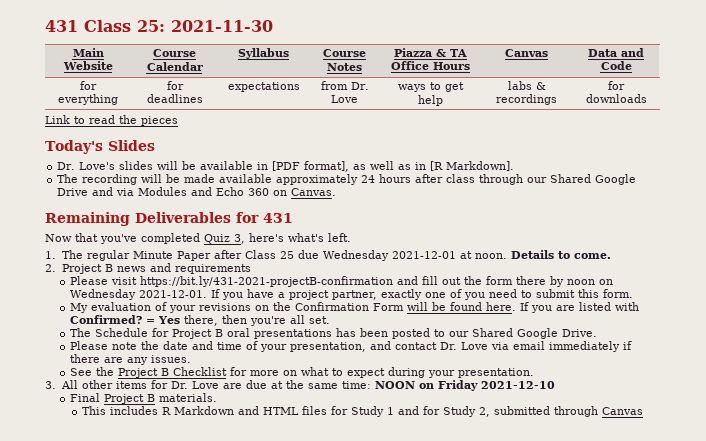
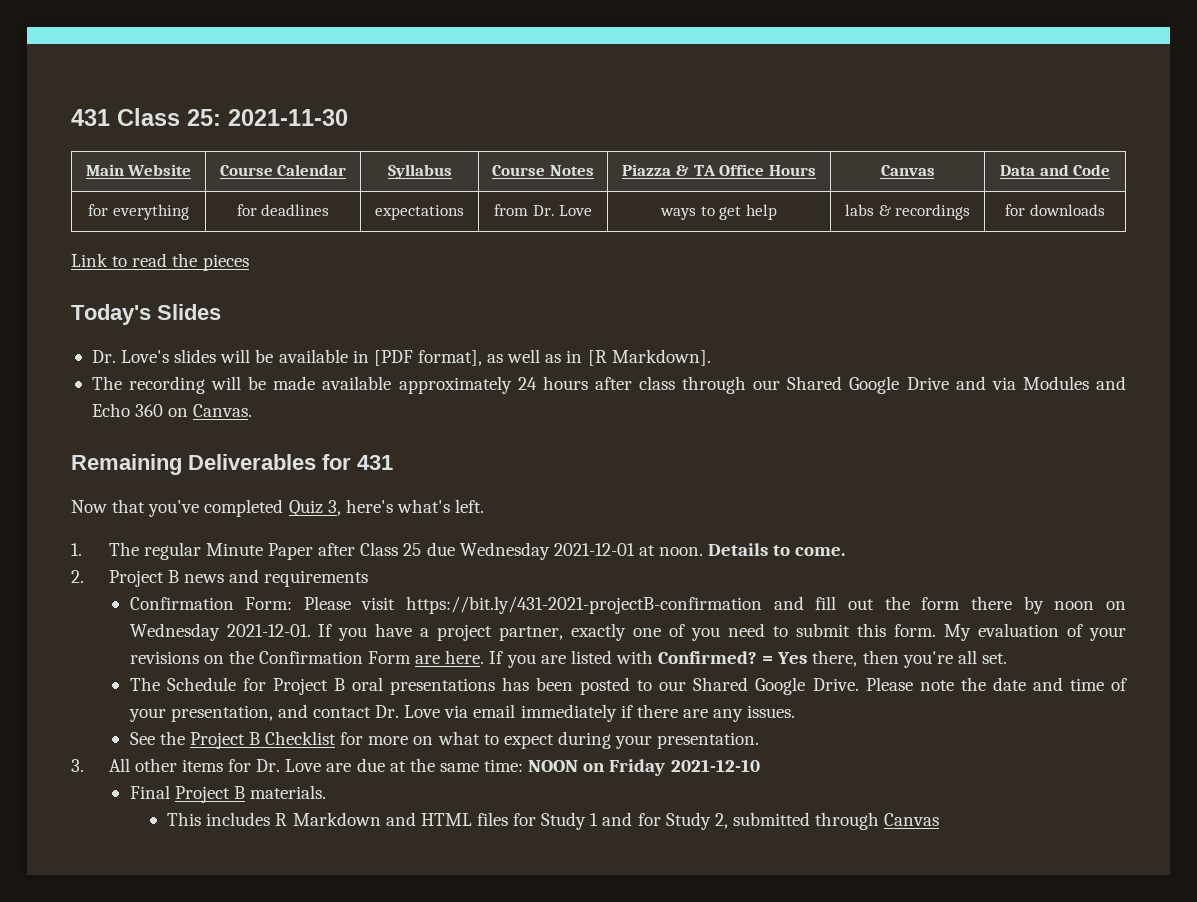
- Please visit https://bit.ly/431-2021-projectB-confirmation and fill out the form there by noon on Wednesday 2021-12-01.
+ Confirmation Form: Please visit https://bit.ly/431-2021-projectB-confirmation and fill out the form there by noon on Wednesday 2021-12-01.
- If you have a project partner, exactly one of you need to submit this form.
- My evaluation of your revisions on the Confirmation Form will be found here.
+ If you have a project partner, exactly one of you need to submit this form. My evaluation of your revisions on the Confirmation Form are here.
- The Schedule for Project B oral presentations has been posted to our Shared Google Drive.
- Please note the date and time of your presentation, and contact Dr. Love via email immediately if there are any issues.
+ The Schedule for Project B oral presentations has been posted to our Shared Google Drive. Please note the date and time of your presentation, and contact Dr. Love via email immediately if there are any issues.

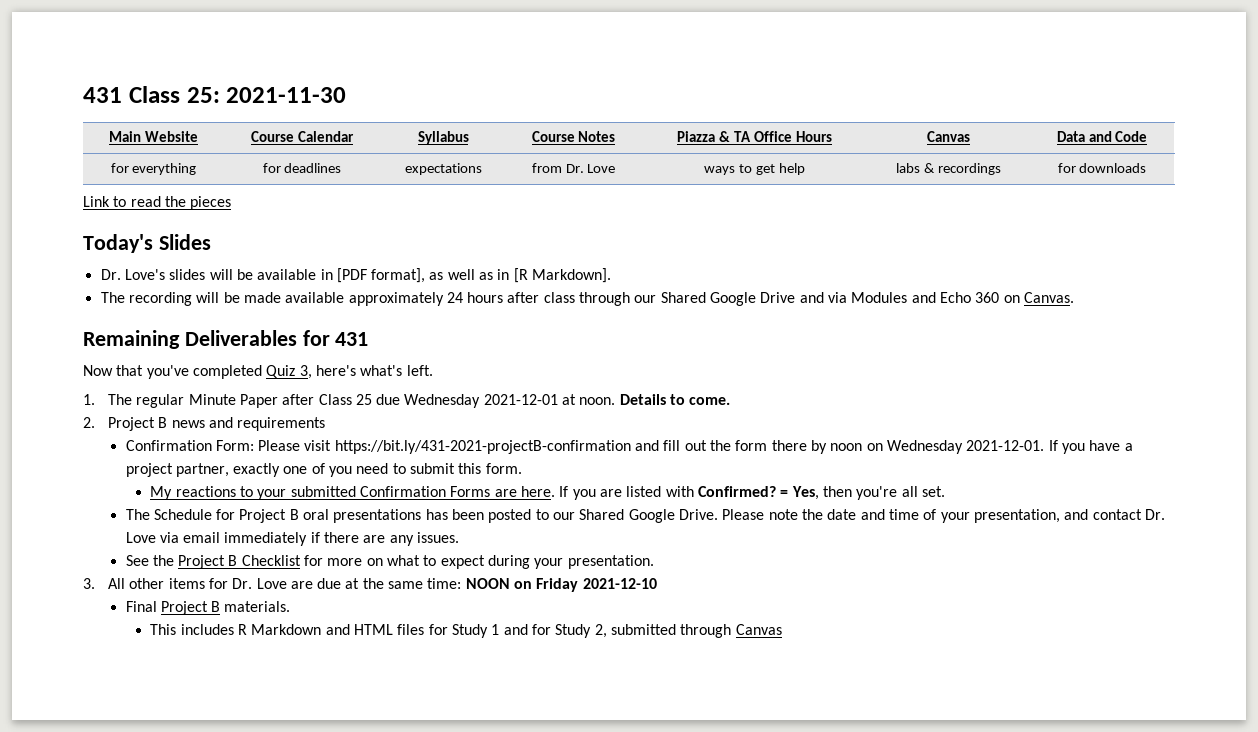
- If you have a project partner, exactly one of you need to submit this form. My evaluation of your revisions on the Confirmation Form are here.
+ If you have a project partner, exactly one of you need to submit this form.
+ My reactions to your submitted Confirmation Forms are here.
- = Yes there, then you're all set.
+ = Yes, then you're all set.

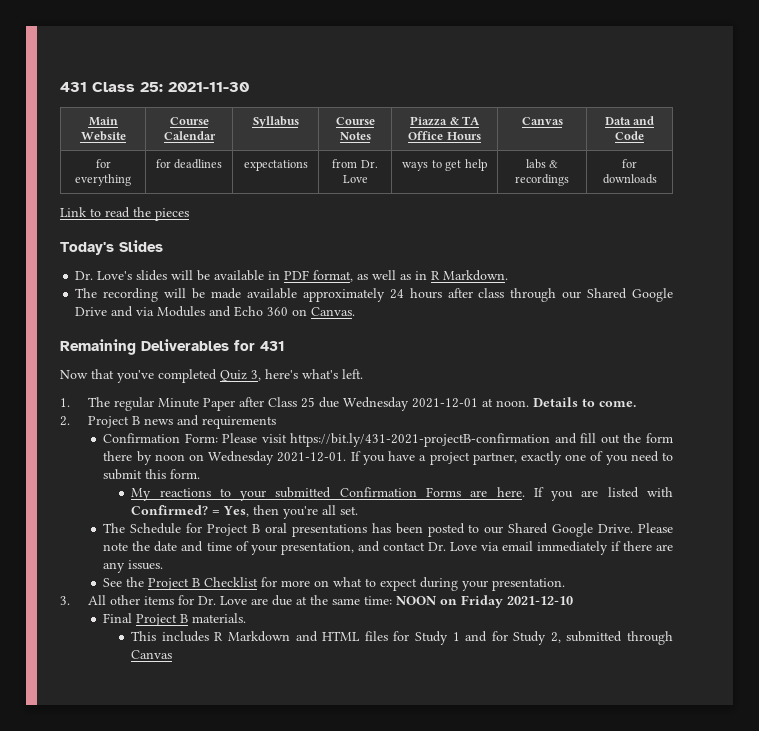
- Dr. Love's slides will be available in [PDF format], as well as in [R Markdown].
+ Dr. Love's slides will be available in PDF format, as well as in R Markdown.

